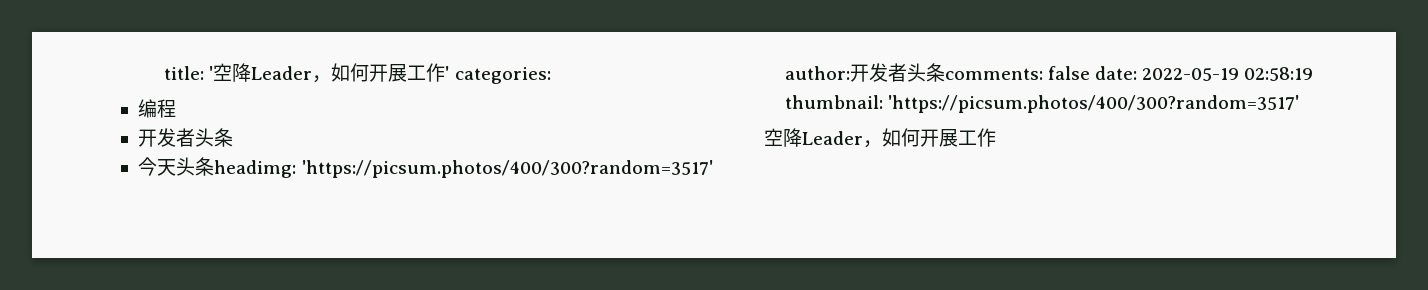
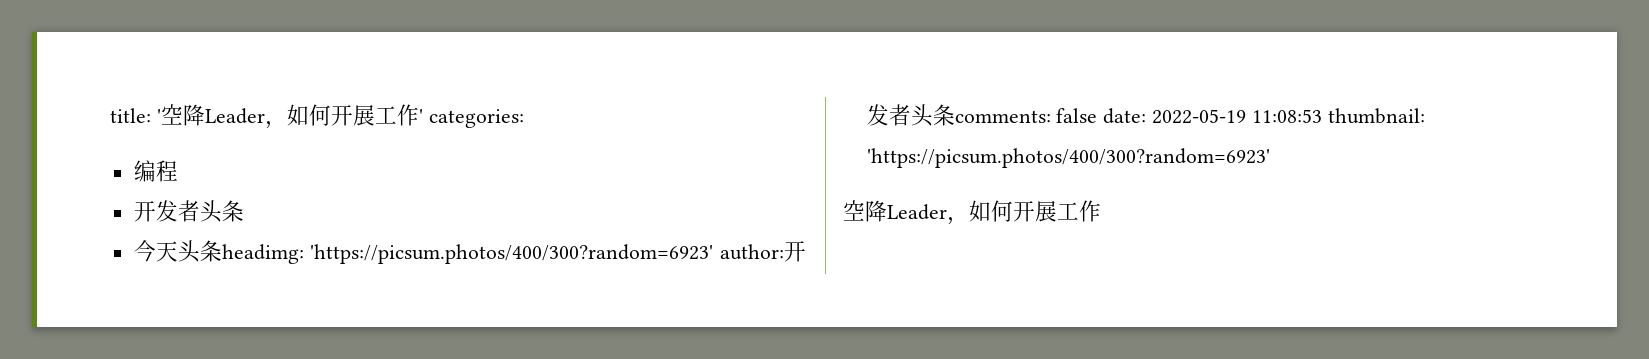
- 今天头条headimg: 'https://picsum.photos/400/300?random=3517' author:开发者头条comments: false date: 2022-05-19 02:58:19 thumbnail: 'https://picsum.photos/400/300?random=3517'
+ 今天头条headimg: 'https://picsum.photos/400/300?random=6923' author:开发者头条comments: false date: 2022-05-19 11:08:53 thumbnail: 'https://picsum.photos/400/300?random=6923'

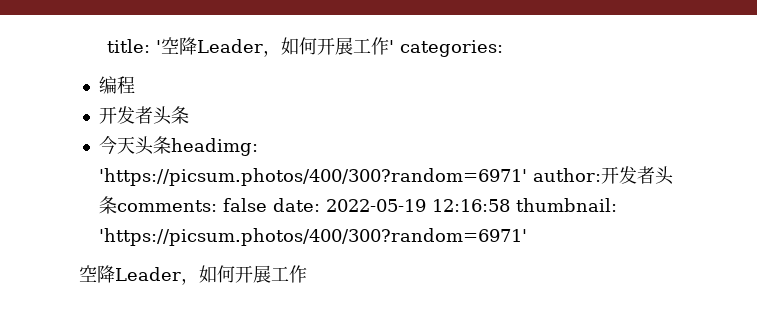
- 今天头条headimg: 'https://picsum.photos/400/300?random=6923' author:开发者头条comments: false date: 2022-05-19 11:08:53 thumbnail: 'https://picsum.photos/400/300?random=6923'
+ 今天头条headimg: 'https://picsum.photos/400/300?random=6971' author:开发者头条comments: false date: 2022-05-19 12:16:58 thumbnail: 'https://picsum.photos/400/300?random=6971'

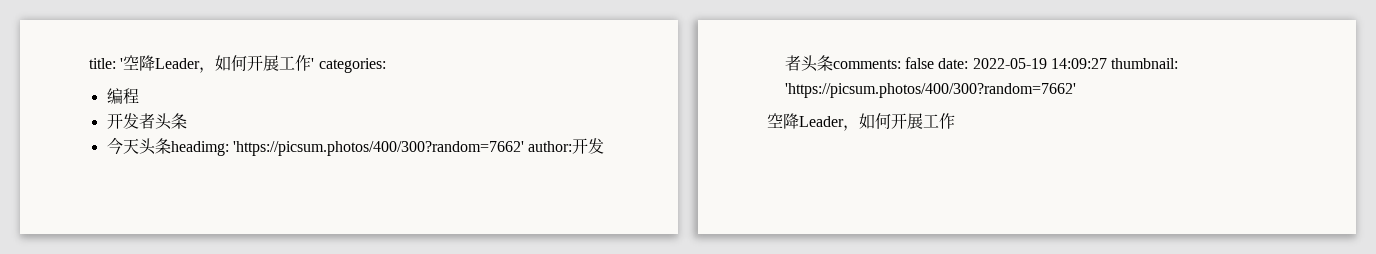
- 今天头条headimg: 'https://picsum.photos/400/300?random=6971' author:开发者头条comments: false date: 2022-05-19 12:16:58 thumbnail: 'https://picsum.photos/400/300?random=6971'
+ 今天头条headimg: 'https://picsum.photos/400/300?random=7662' author:开发者头条comments: false date: 2022-05-19 14:09:27 thumbnail: 'https://picsum.photos/400/300?random=7662'

